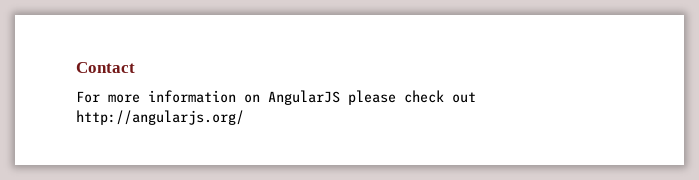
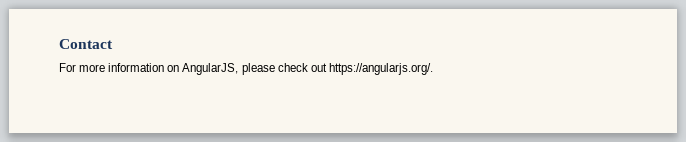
- For more information on AngularJS please check out http://angularjs.org/
+ For more information on AngularJS, please check out https://angularjs.org/.

